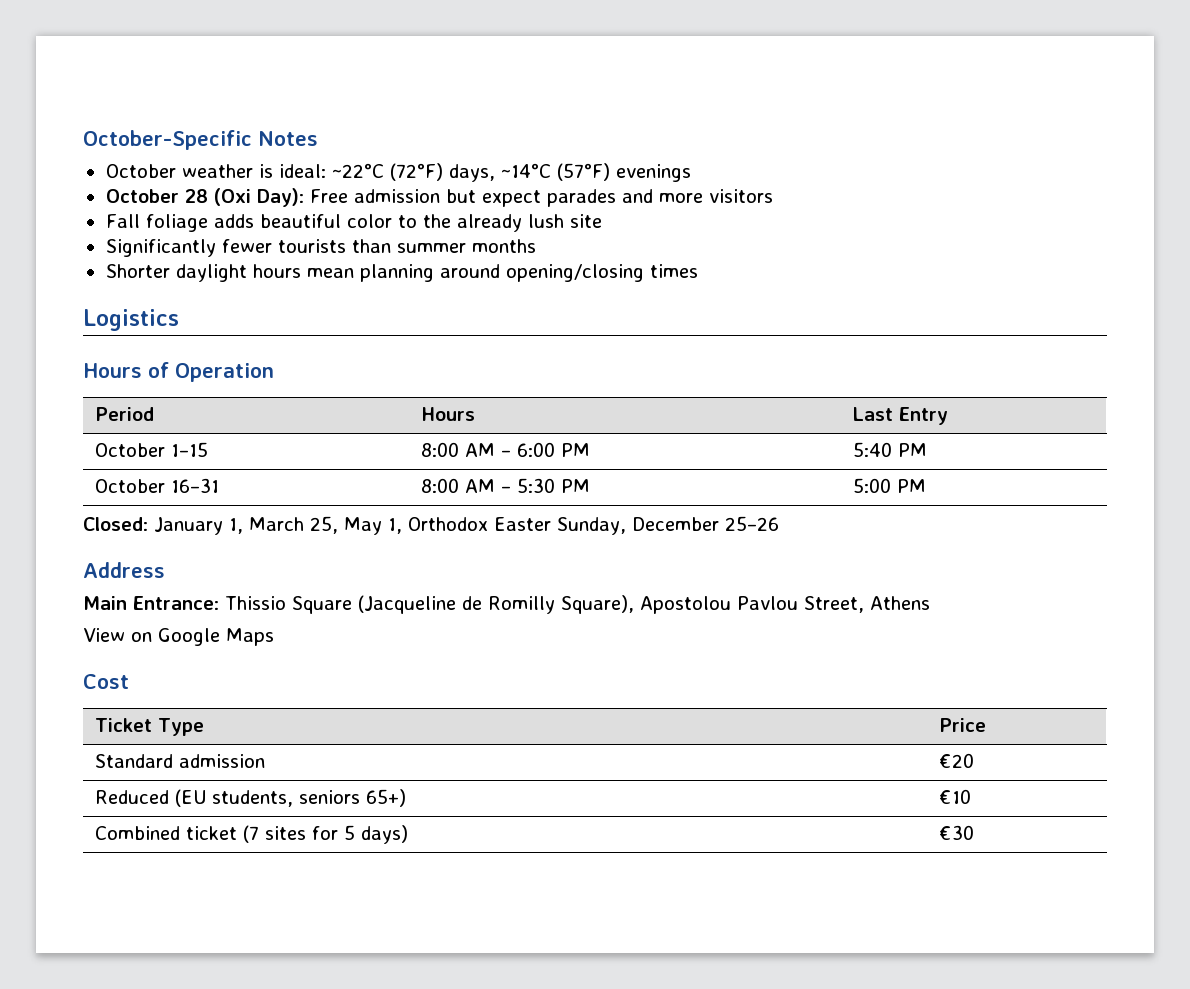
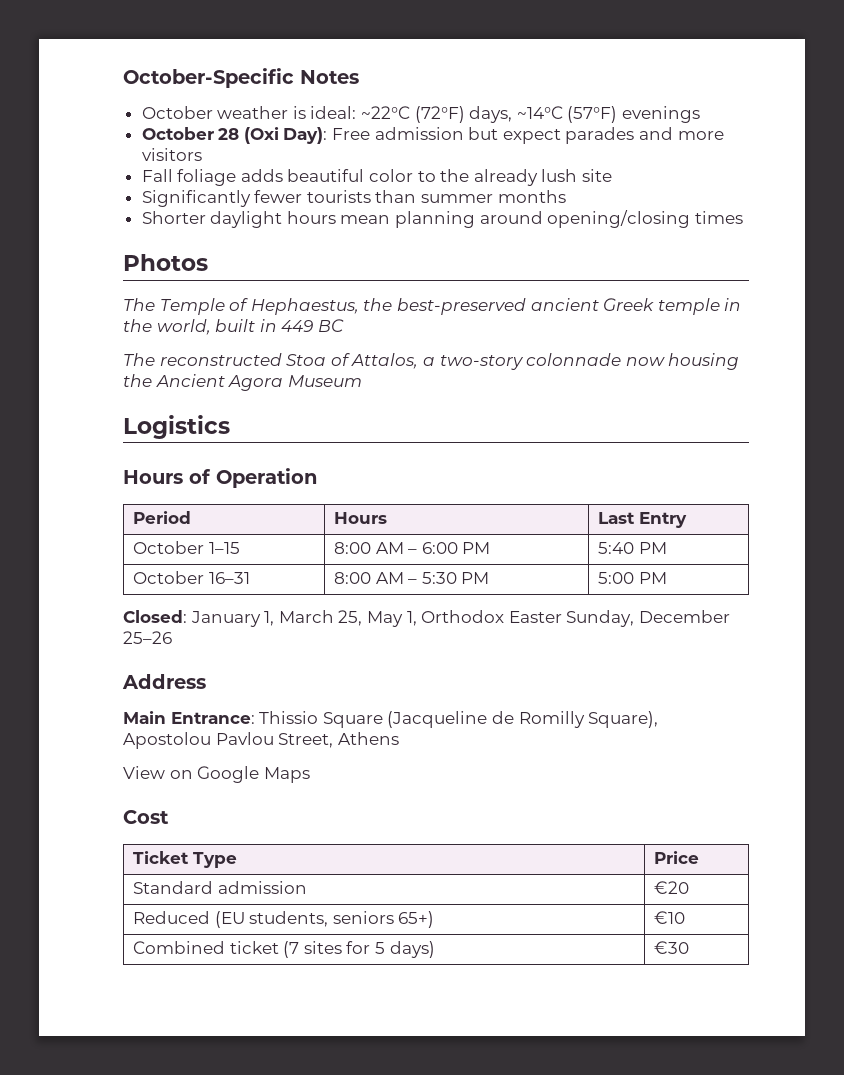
+ Photos
+ The Temple of Hephaestus, the best-preserved ancient Greek temple in the world, built in 449 BC
+ The reconstructed Stoa of Attalos, a two-story colonnade now housing the Ancient Agora Museum

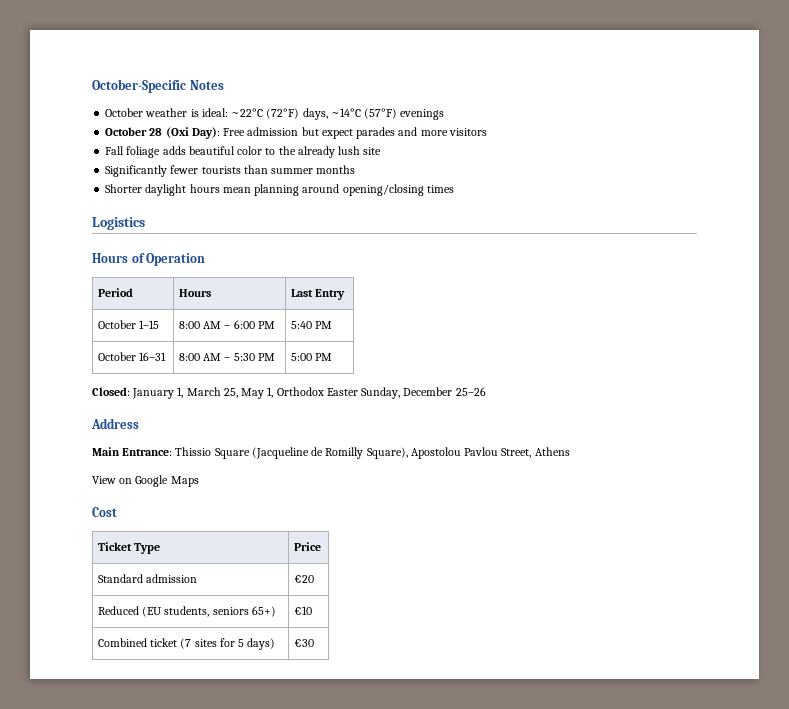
- Photos
- The Temple of Hephaestus, the best-preserved ancient Greek temple in the world, built in 449 BC
- The reconstructed Stoa of Attalos, a two-story colonnade now housing the Ancient Agora Museum

